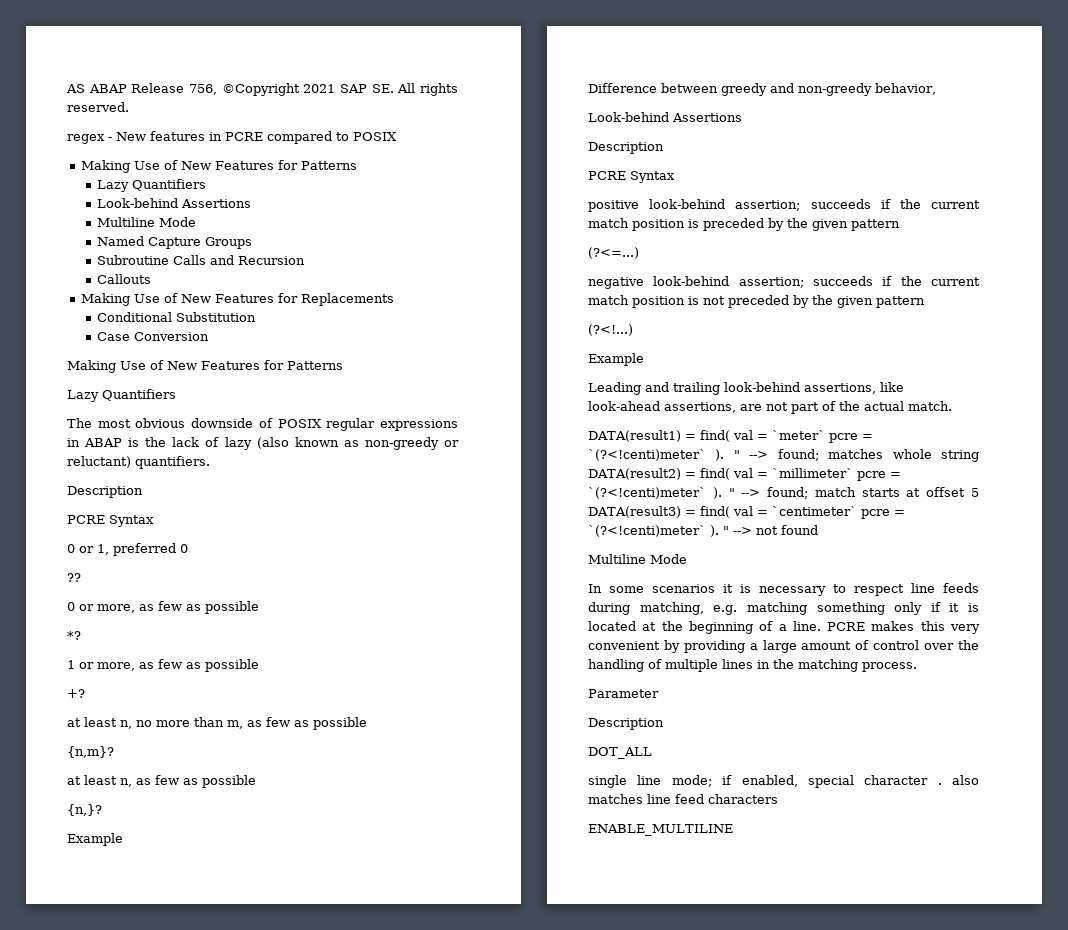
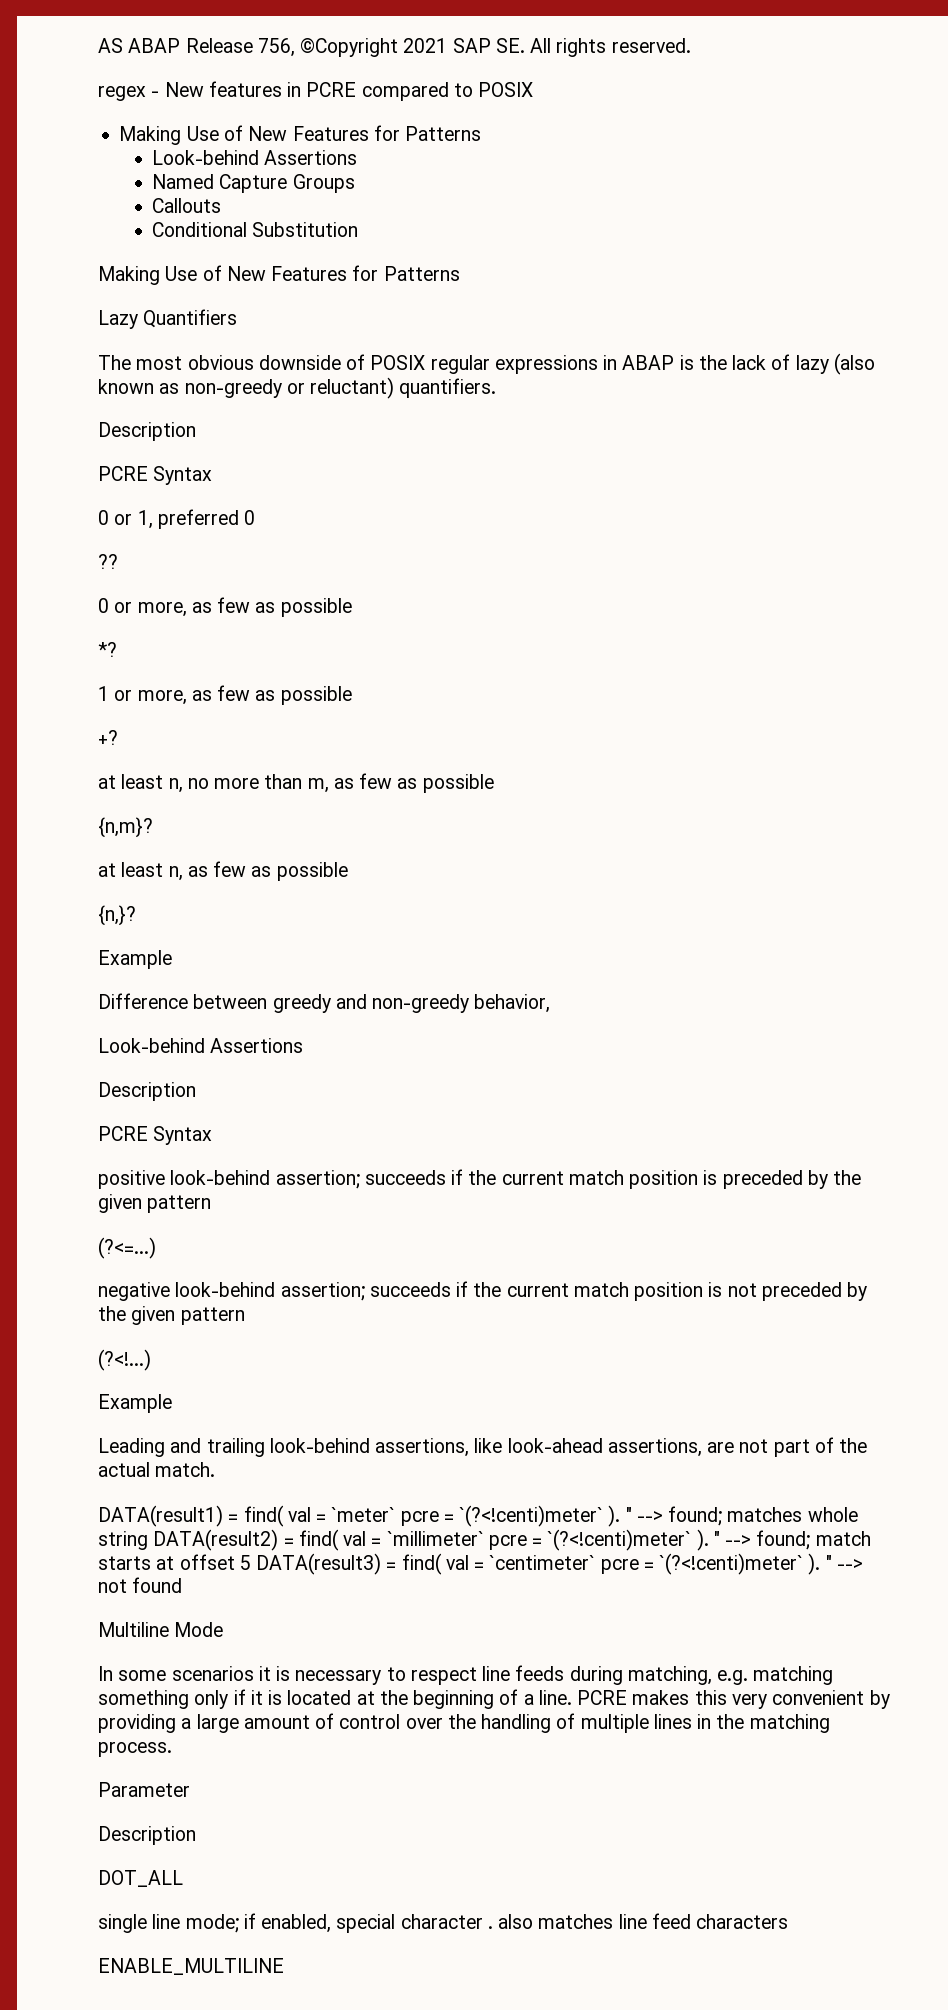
  regex - New features in PCRE compared to POSIX
  Making Use of New Features for Patterns
- Lazy Quantifiers
  Look-behind Assertions
- Multiline Mode
- Subroutine Calls and Recursion
  Callouts
- Making Use of New Features for Replacements
- Case Conversion

